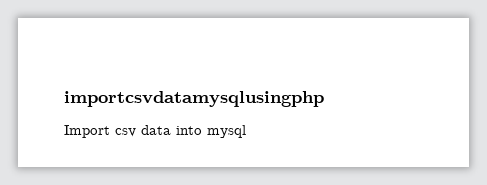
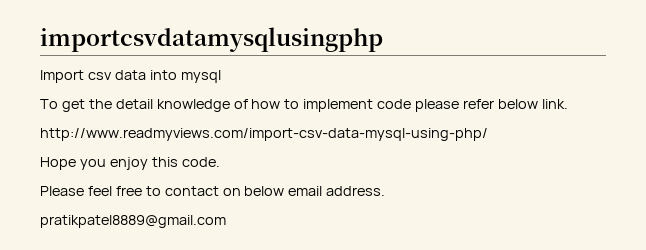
+ To get the detail knowledge of how to implement code please refer below link.
+ http://www.readmyviews.com/import-csv-data-mysql-using-php/
+ Hope you enjoy this code.
+ Please feel free to contact on below email address.
+ pratikpatel8889@gmail.com

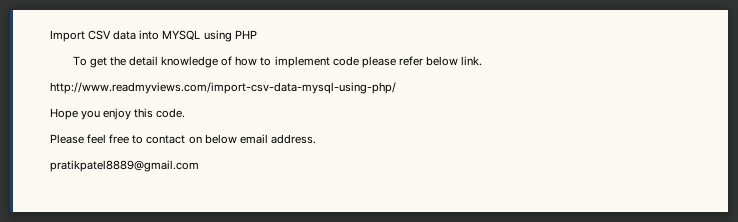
- importcsvdatamysqlusingphp
- Import csv data into mysql
+ Import CSV data into MYSQL using PHP

